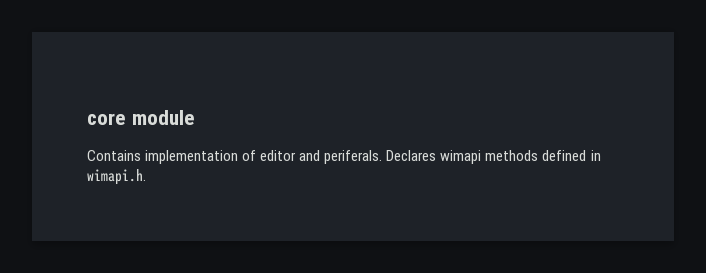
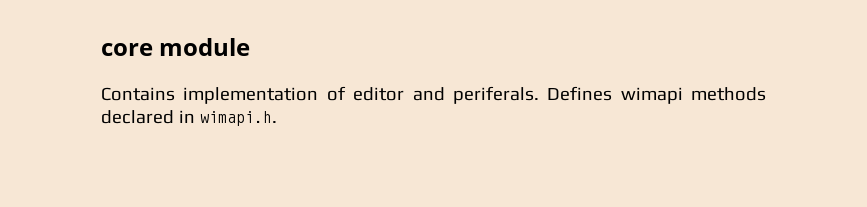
- Declares wimapi methods defined in wimapi.h.
+ Defines wimapi methods declared in wimapi.h.

